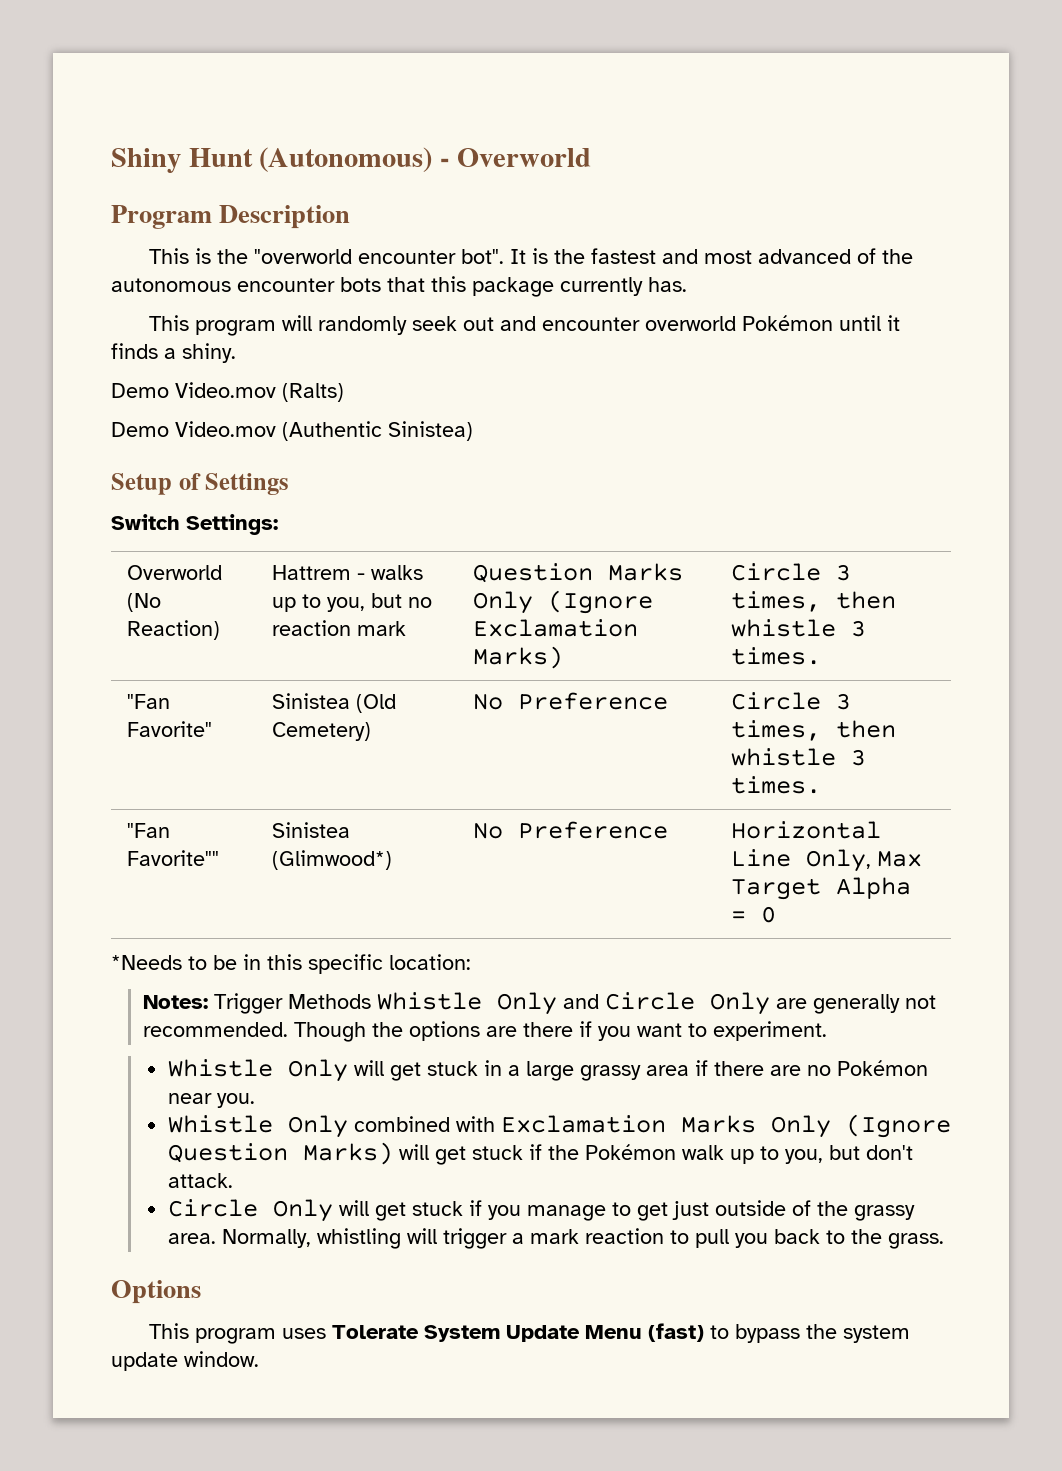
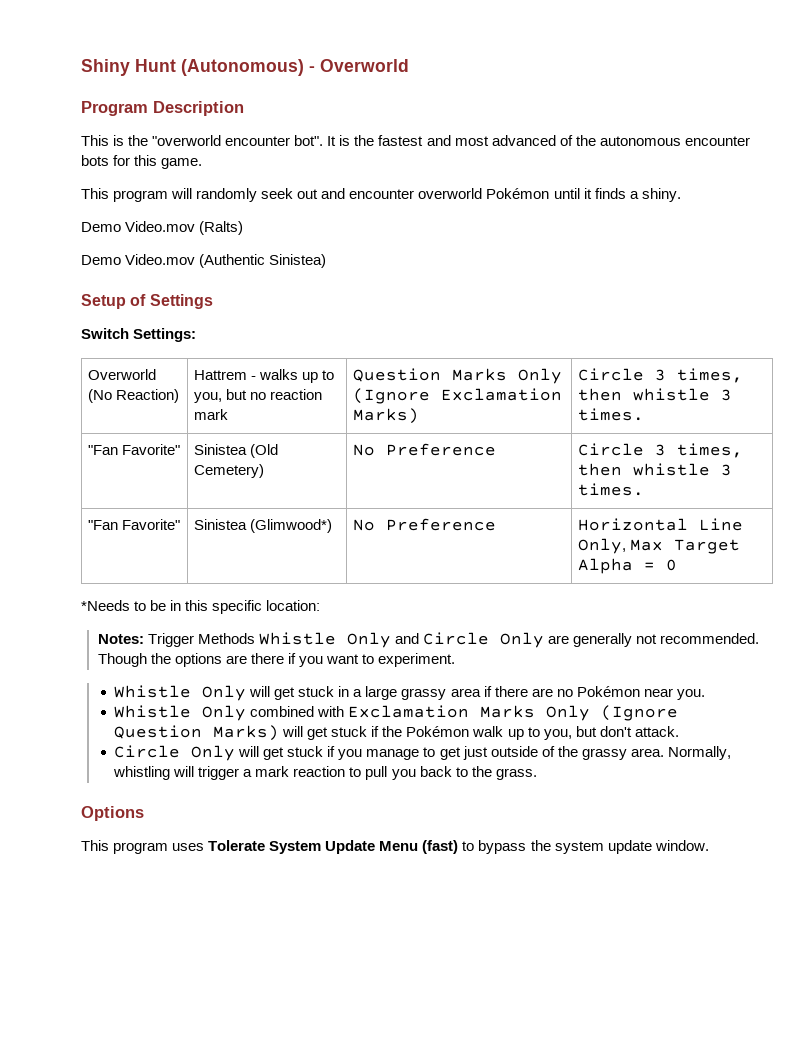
- It is the fastest and most advanced of the autonomous encounter bots that this package currently has.
+ It is the fastest and most advanced of the autonomous encounter bots for this game.
- "Fan Favorite"" | Sinistea (Glimwood*) | No Preference | Horizontal Line Only, Max Target Alpha = 0
+ "Fan Favorite" | Sinistea (Glimwood*) | No Preference | Horizontal Line Only, Max Target Alpha = 0

